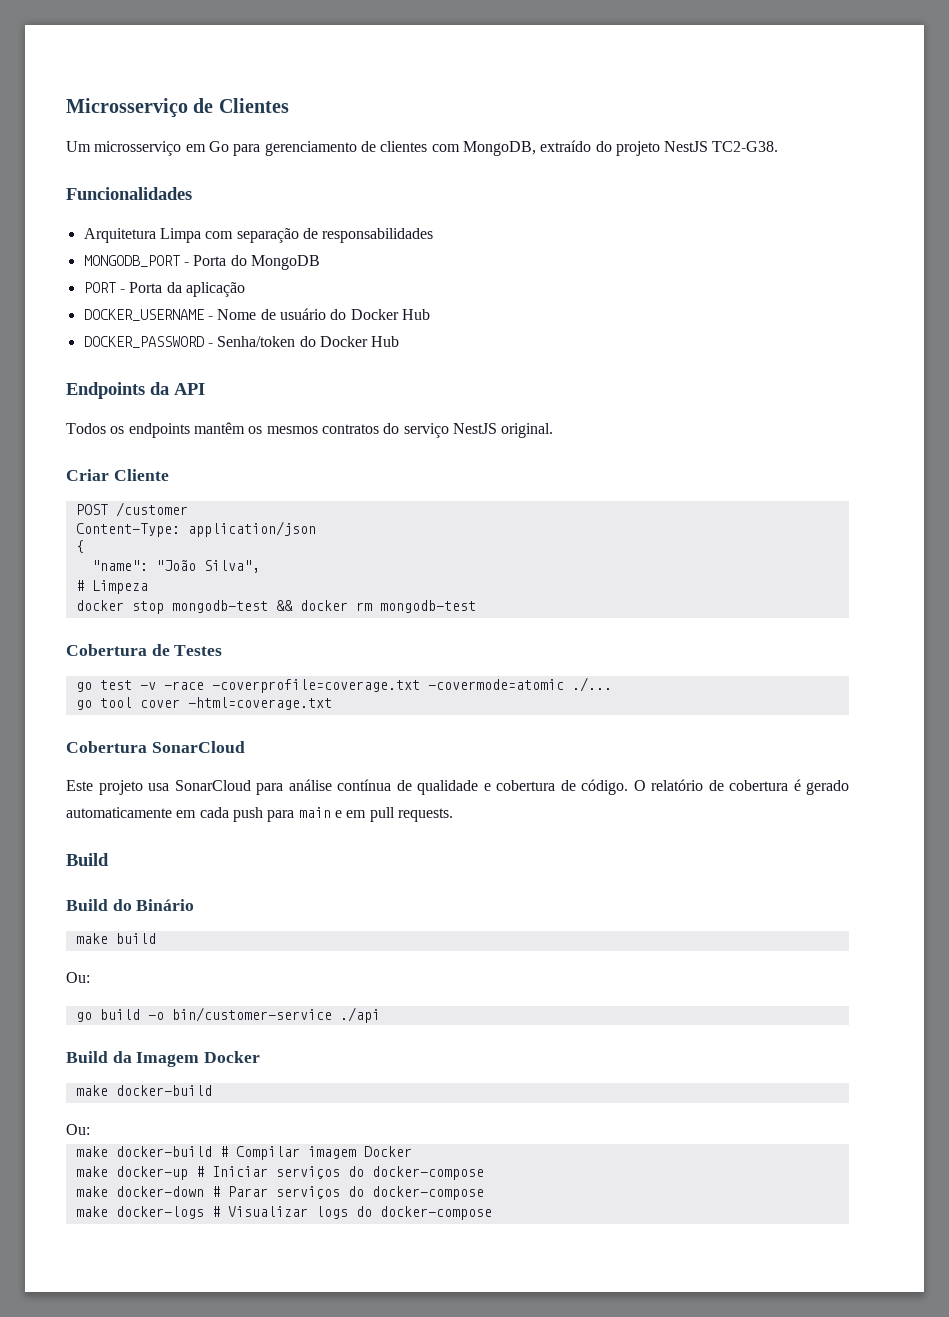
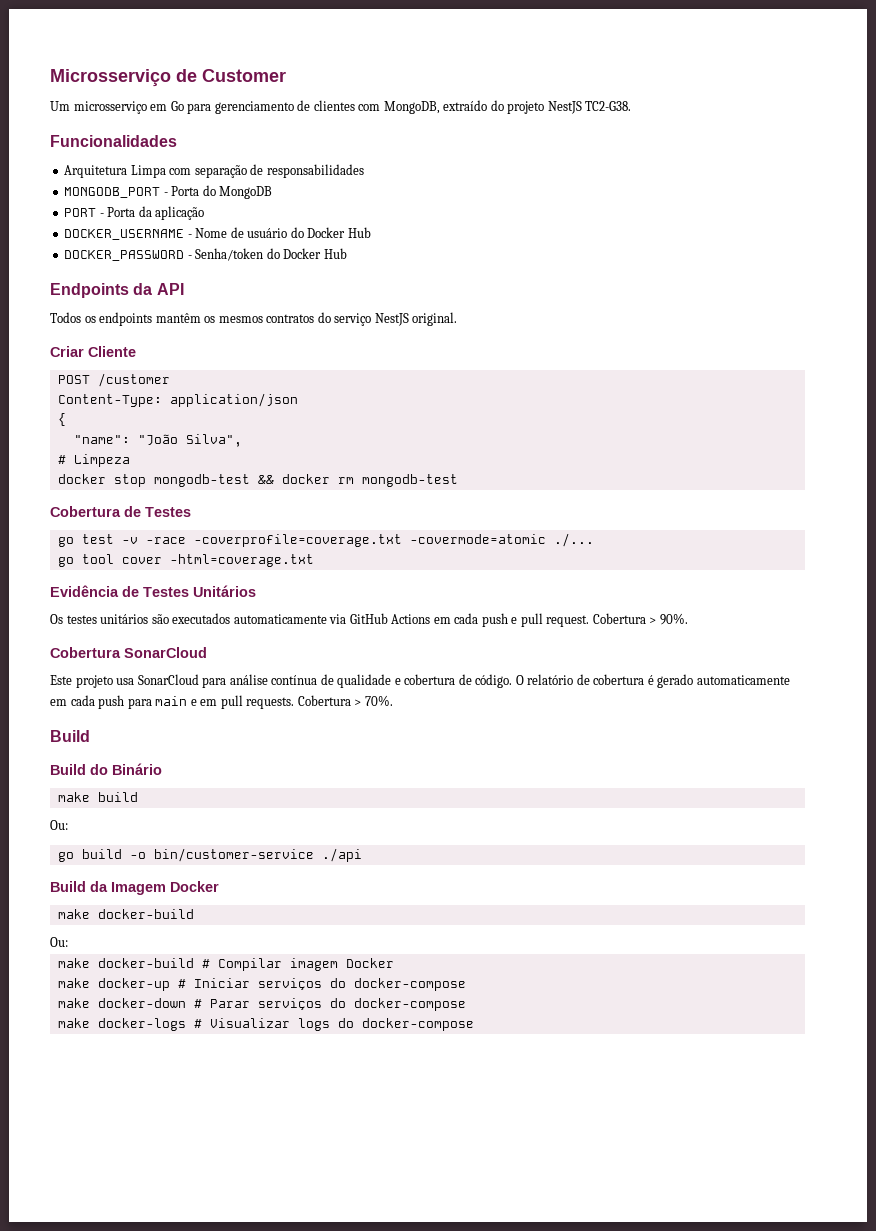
- Microsserviço de Clientes
+ Microsserviço de Customer
+ Evidência de Testes Unitários
+ Os testes unitários são executados automaticamente via GitHub Actions em cada push e pull request. Cobertura > 90%.
+ Cobertura > 70%.

